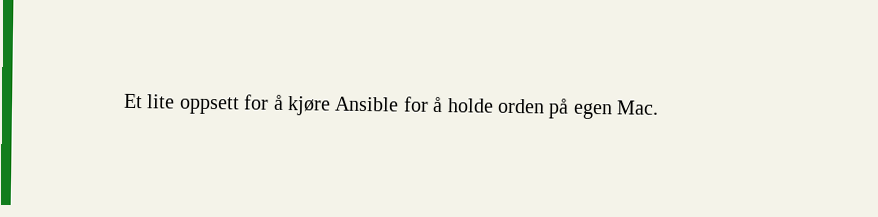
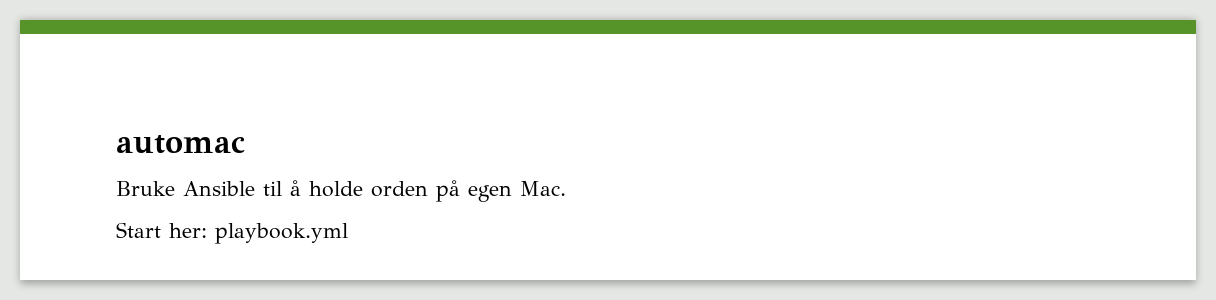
- Et lite oppsett for å kjøre Ansible for å holde orden på egen Mac.
+ automac
+ Bruke Ansible til å holde orden på egen Mac.
+ Start her: playbook.yml

